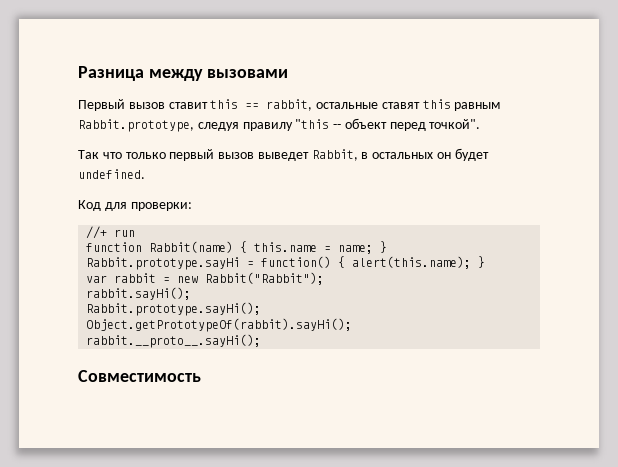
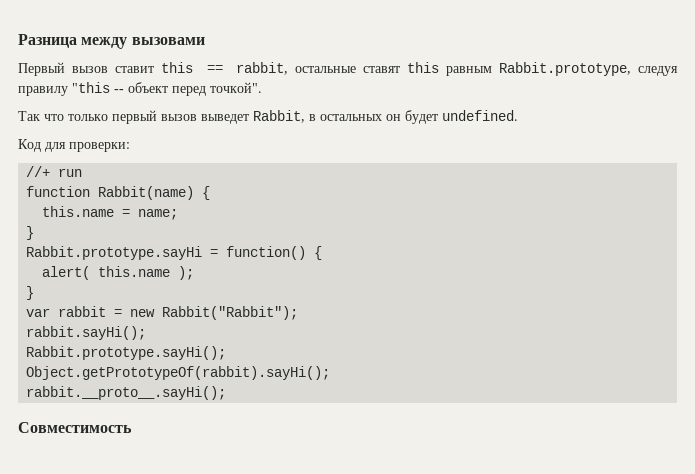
- function Rabbit(name) { this.name = name; }
+ function Rabbit(name) {
+ this.name = name;
+ }
- Rabbit.prototype.sayHi = function() { alert(this.name); }
+ Rabbit.prototype.sayHi = function() {
+ alert( this.name );
+ }

